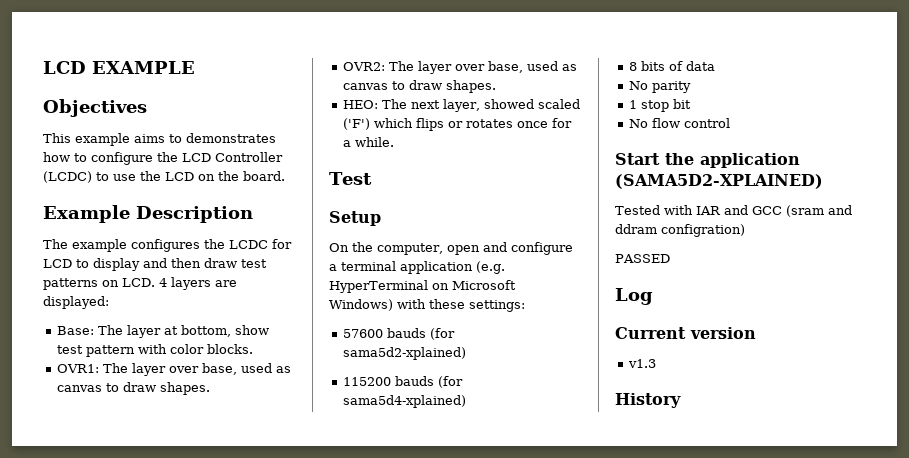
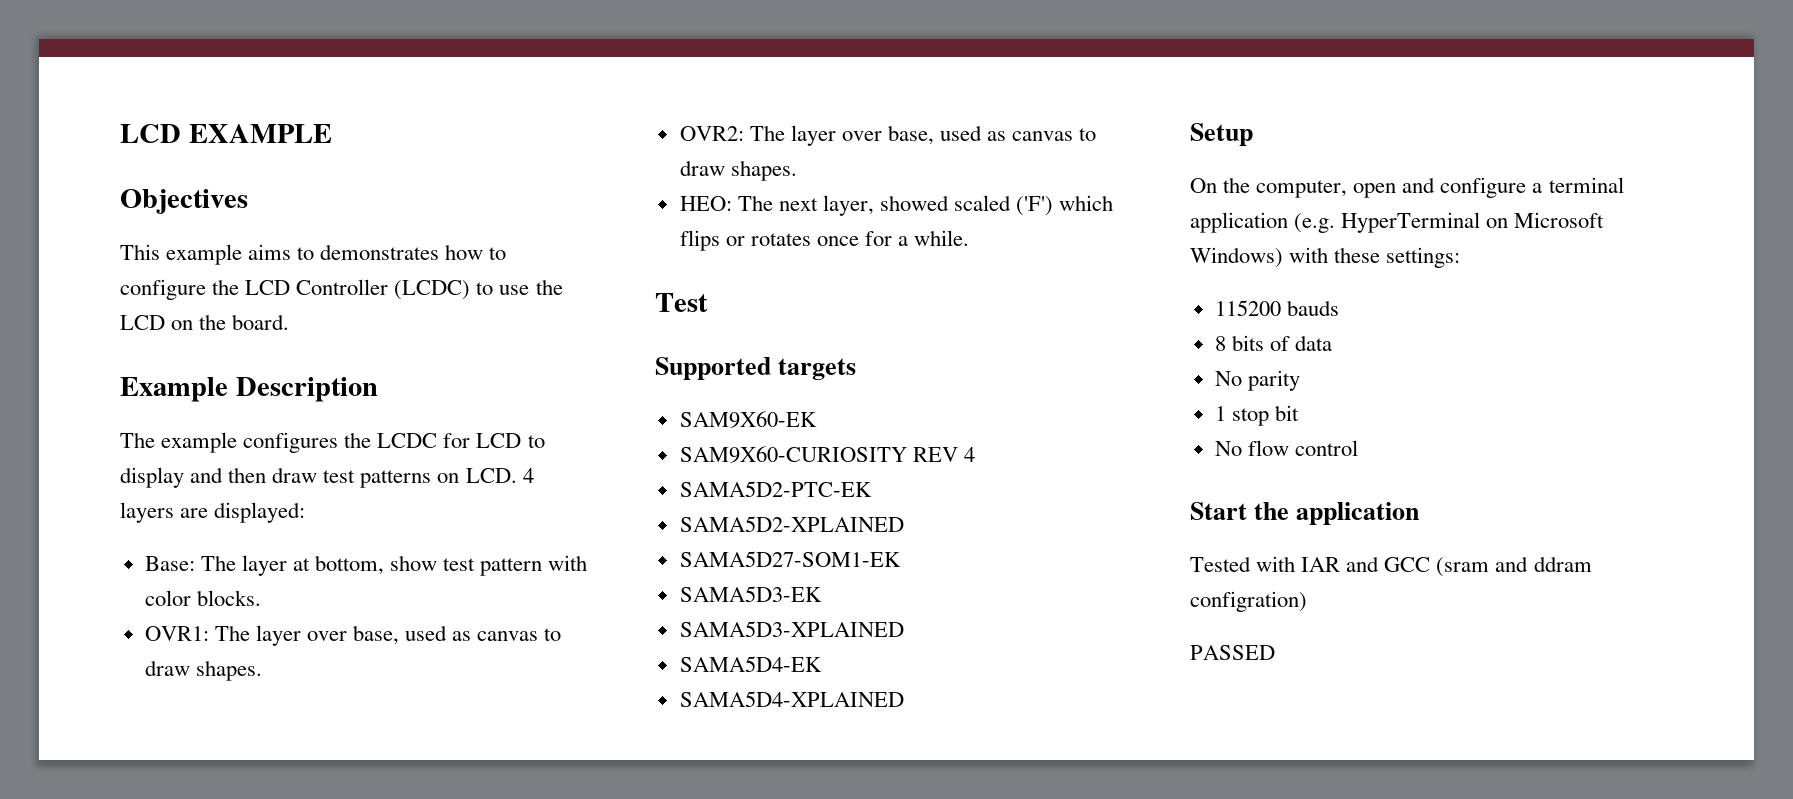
+ Supported targets
+ SAM9X60-EK
+ SAM9X60-CURIOSITY REV 4
+ SAMA5D2-PTC-EK
+ SAMA5D2-XPLAINED
+ SAMA5D27-SOM1-EK
+ SAMA5D3-EK
+ SAMA5D3-XPLAINED
+ SAMA5D4-EK
+ SAMA5D4-XPLAINED
- 57600 bauds (for sama5d2-xplained)
- 115200 bauds (for sama5d4-xplained)
+ 115200 bauds
- Start the application (SAMA5D2-XPLAINED)
+ Start the application
- Log
- Current version
- v1.3
- History

